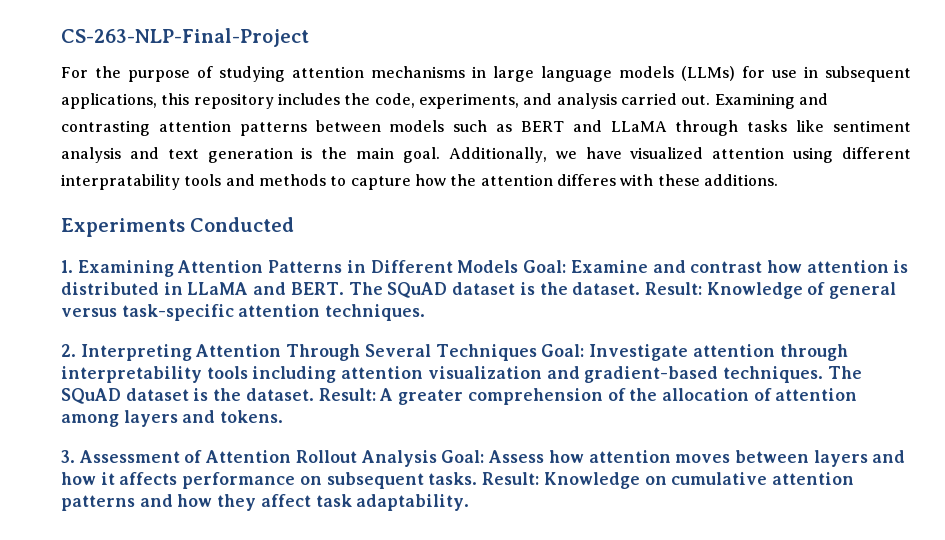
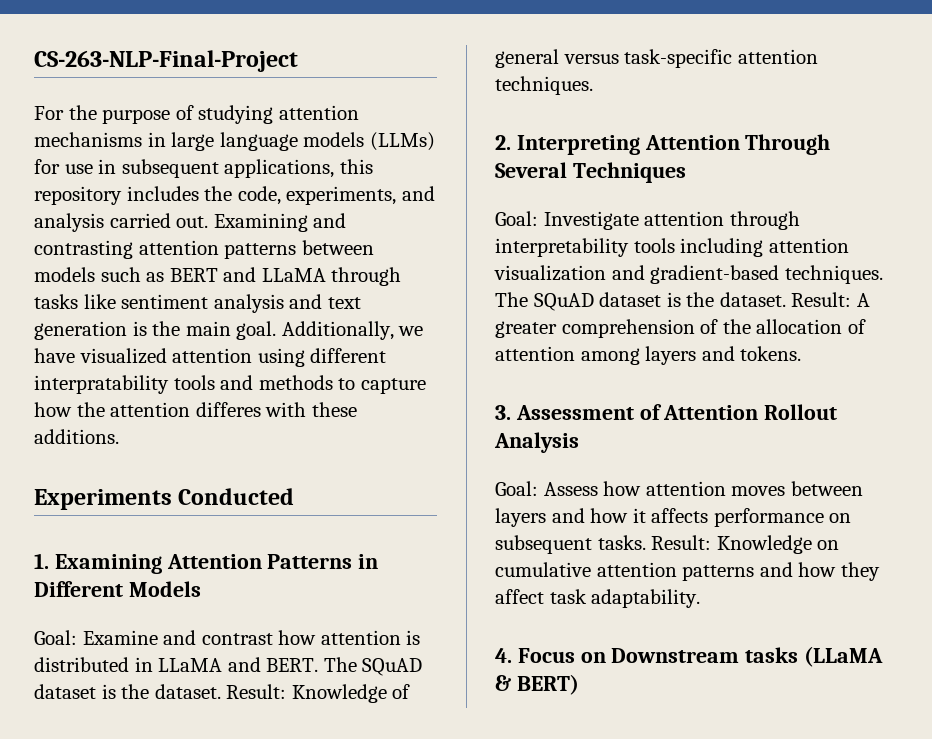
- 1. Examining Attention Patterns in Different Models Goal: Examine and contrast how attention is distributed in LLaMA and BERT.
+ 1. Examining Attention Patterns in Different Models
+ Goal: Examine and contrast how attention is distributed in LLaMA and BERT.
- 2. Interpreting Attention Through Several Techniques Goal: Investigate attention through interpretability tools including attention visualization and gradient-based techniques.
+ 2. Interpreting Attention Through Several Techniques
+ Goal: Investigate attention through interpretability tools including attention visualization and gradient-based techniques.
- 3. Assessment of Attention Rollout Analysis Goal: Assess how attention moves between layers and how it affects performance on subsequent tasks.
+ 3. Assessment of Attention Rollout Analysis
+ Goal: Assess how attention moves between layers and how it affects performance on subsequent tasks.
+ 4. Focus on Downstream tasks (LLaMA & BERT)

